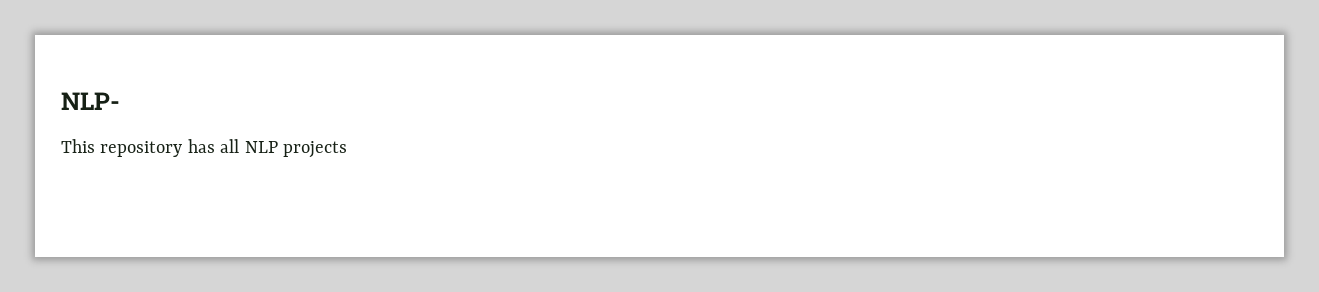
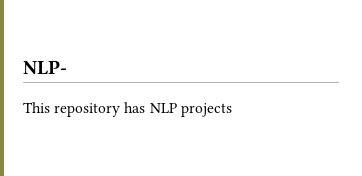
- This repository has all NLP projects
+ This repository has NLP projects

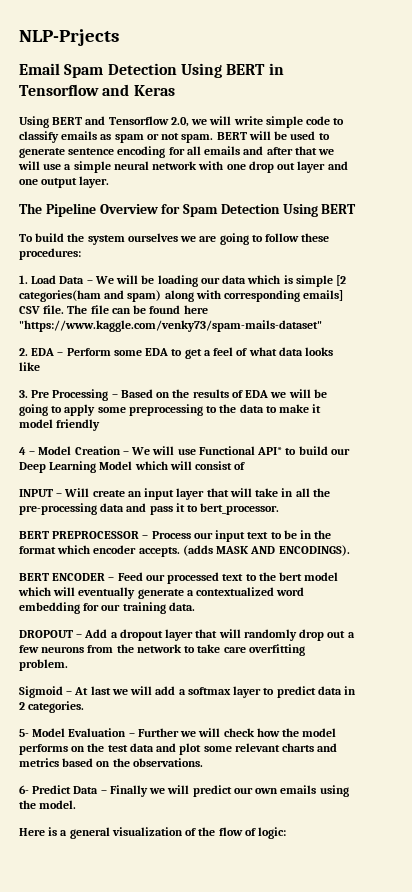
- NLP-
- This repository has NLP projects
+ NLP-Prjects
+ Email Spam Detection Using BERT in Tensorflow and Keras
+ Using BERT and Tensorflow 2.0, we will write simple code to classify emails as spam or not spam. BERT will be used to generate sentence encoding for all emails and after that we will use a simple neural network with one drop out layer and one output layer.
+ The Pipeline Overview for Spam Detection Using BERT
+ To build the system ourselves we are going to follow these procedures:
+ 1. Load Data – We will be loading our data which is simple [2 categories(ham and spam) along with corresponding emails] CSV file. The file can be found here "https://www.kaggle.com/venky73/spam-mails-dataset"
+ 2. EDA – Perform some EDA to get a feel of what data looks like
+ 3. Pre Processing – Based on the results of EDA we will be going to apply some preprocessing to the data to make it model friendly
+ 4 – Model Creation – We will use Functional API* to build our Deep Learning Model which will consist of
+ INPUT – Will create an input layer that will take in all the pre-processing data and pass it to bert_processor.
+ BERT PREPROCESSOR – Process our input text to be in the format which encoder accepts. (adds MASK AND ENCODINGS).
+ BERT ENCODER – Feed our processed text to the bert model which will eventually generate a contextualized word embedding for our training data.
+ DROPOUT – Add a dropout layer that will randomly drop out a few neurons from the network to take care overfitting problem.
+ Sigmoid – At last we will add a softmax layer to predict data in 2 categories.
+ 5- Model Evaluation – Further we will check how the model performs on the test data and plot some relevant charts and metrics based on the observations.
+ 6- Predict Data – Finally we will predict our own emails using the model.
+ Here is a general visualization of the flow of logic:

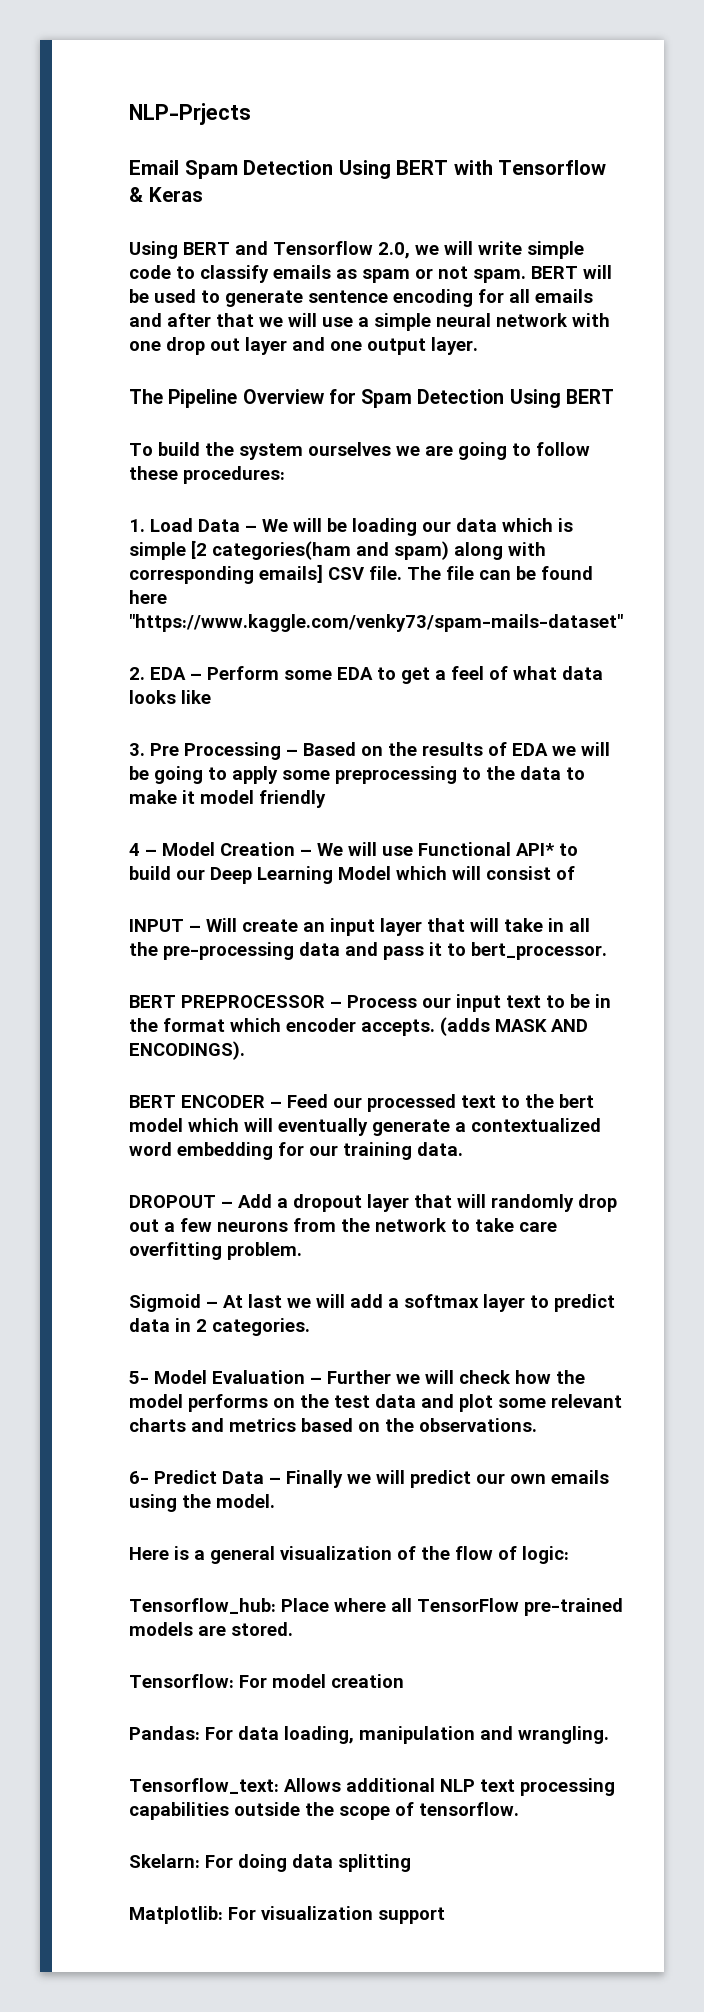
- Email Spam Detection Using BERT in Tensorflow and Keras
+ Email Spam Detection Using BERT with Tensorflow & Keras
+ Tensorflow_hub: Place where all TensorFlow pre-trained models are stored.
+ Tensorflow: For model creation
+ Pandas: For data loading, manipulation and wrangling.
+ Tensorflow_text: Allows additional NLP text processing capabilities outside the scope of tensorflow.
+ Skelarn: For doing data splitting
+ Matplotlib: For visualization support

